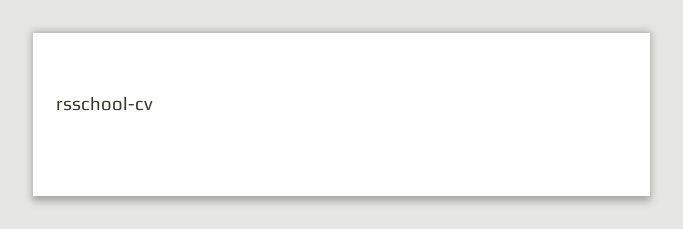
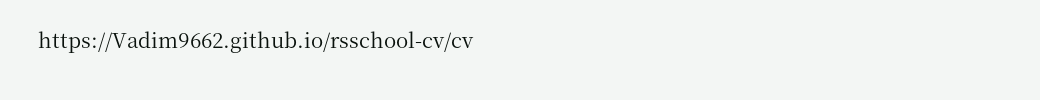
- rsschool-cv
+ https://Vadim9662.github.io/rsschool-cv/cv

